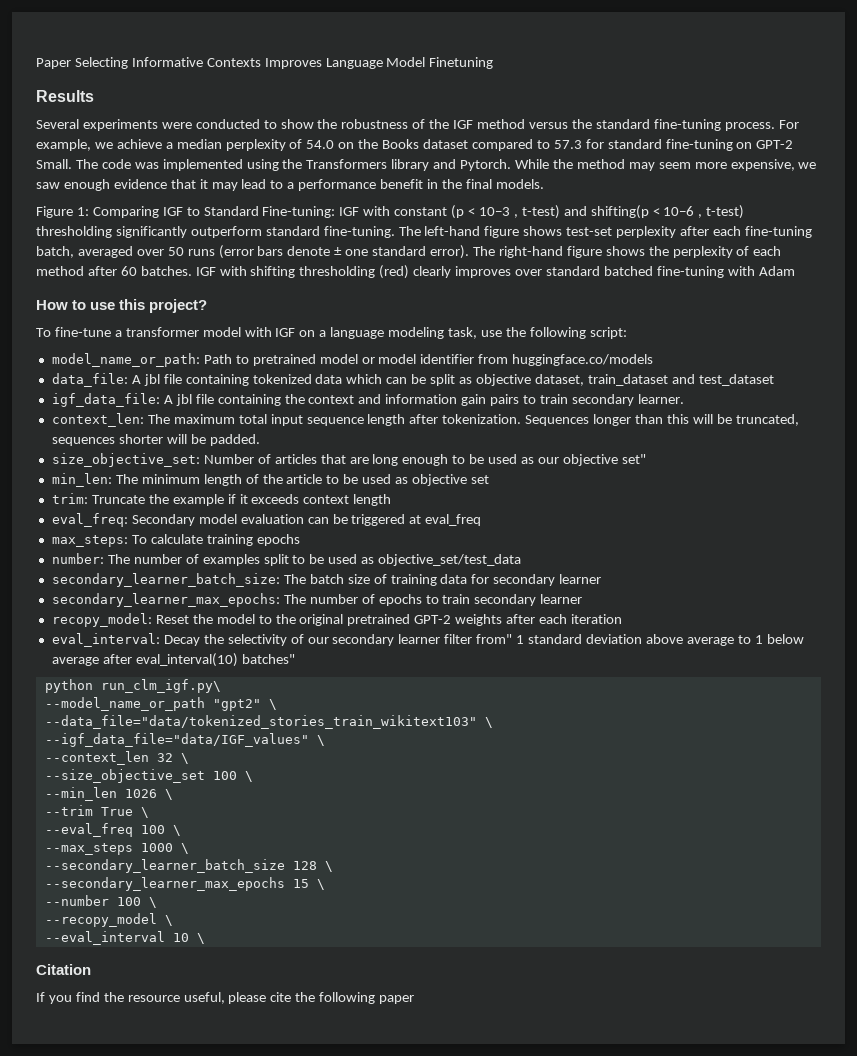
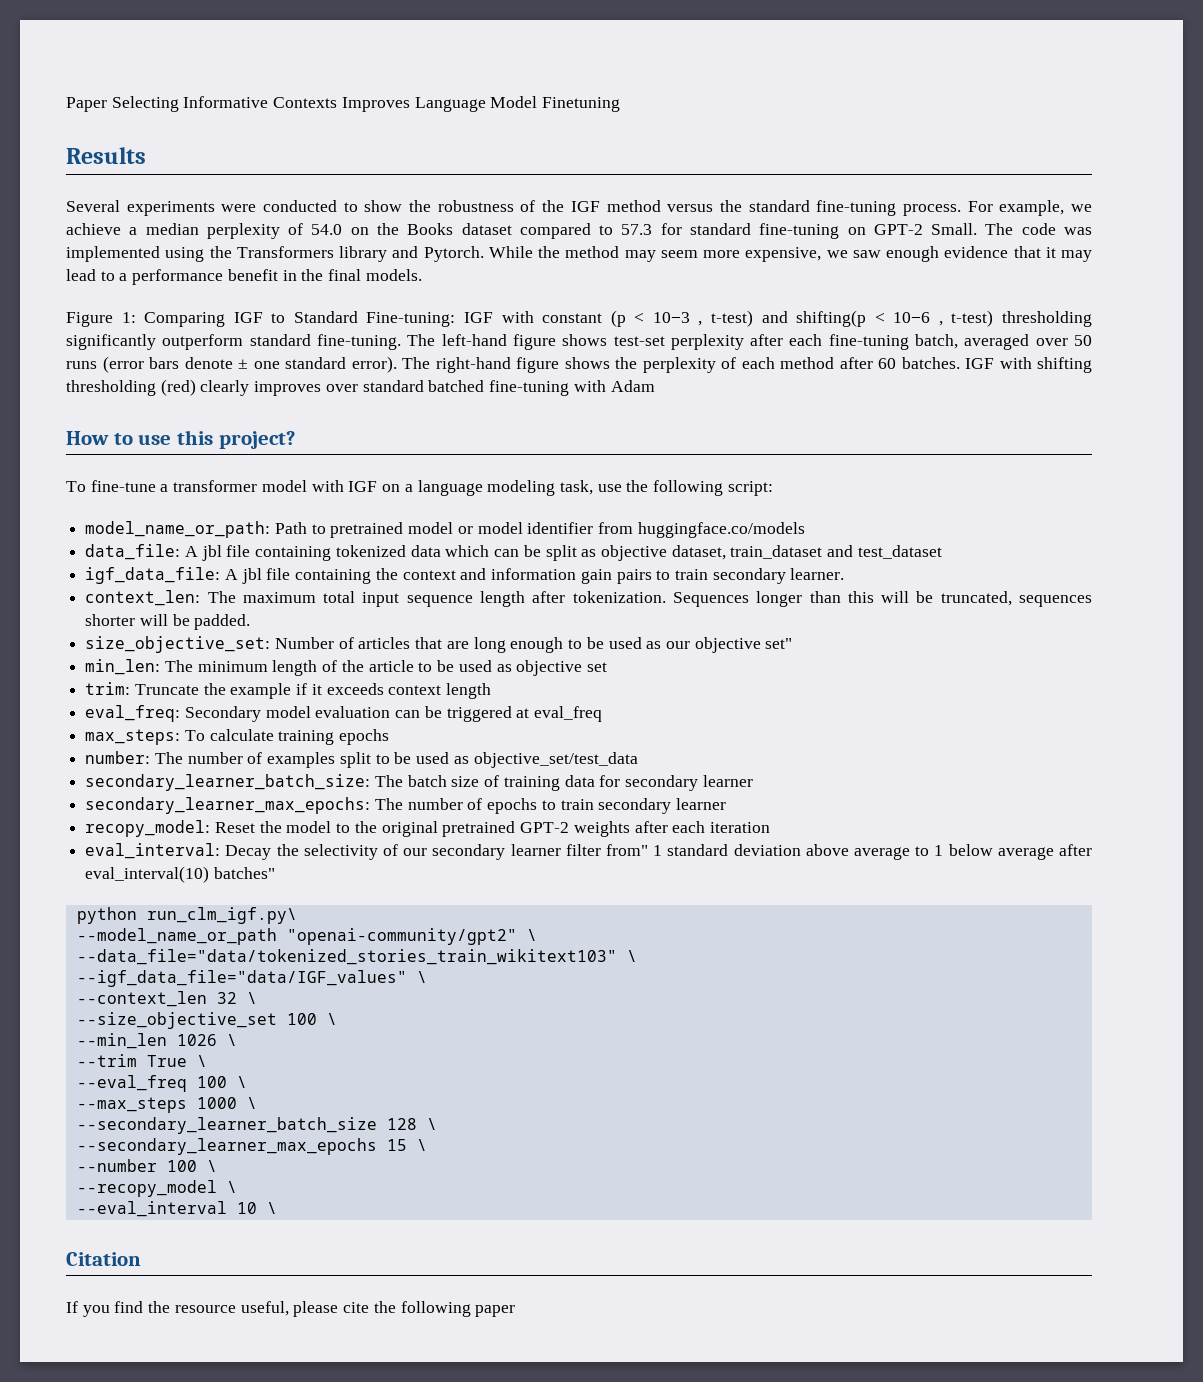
- --model_name_or_path "gpt2" \
+ --model_name_or_path "openai-community/gpt2" \

